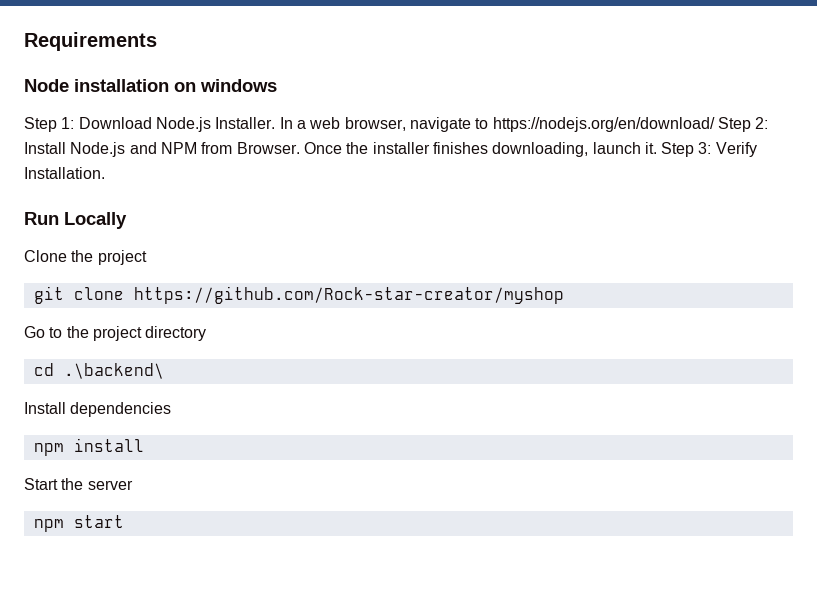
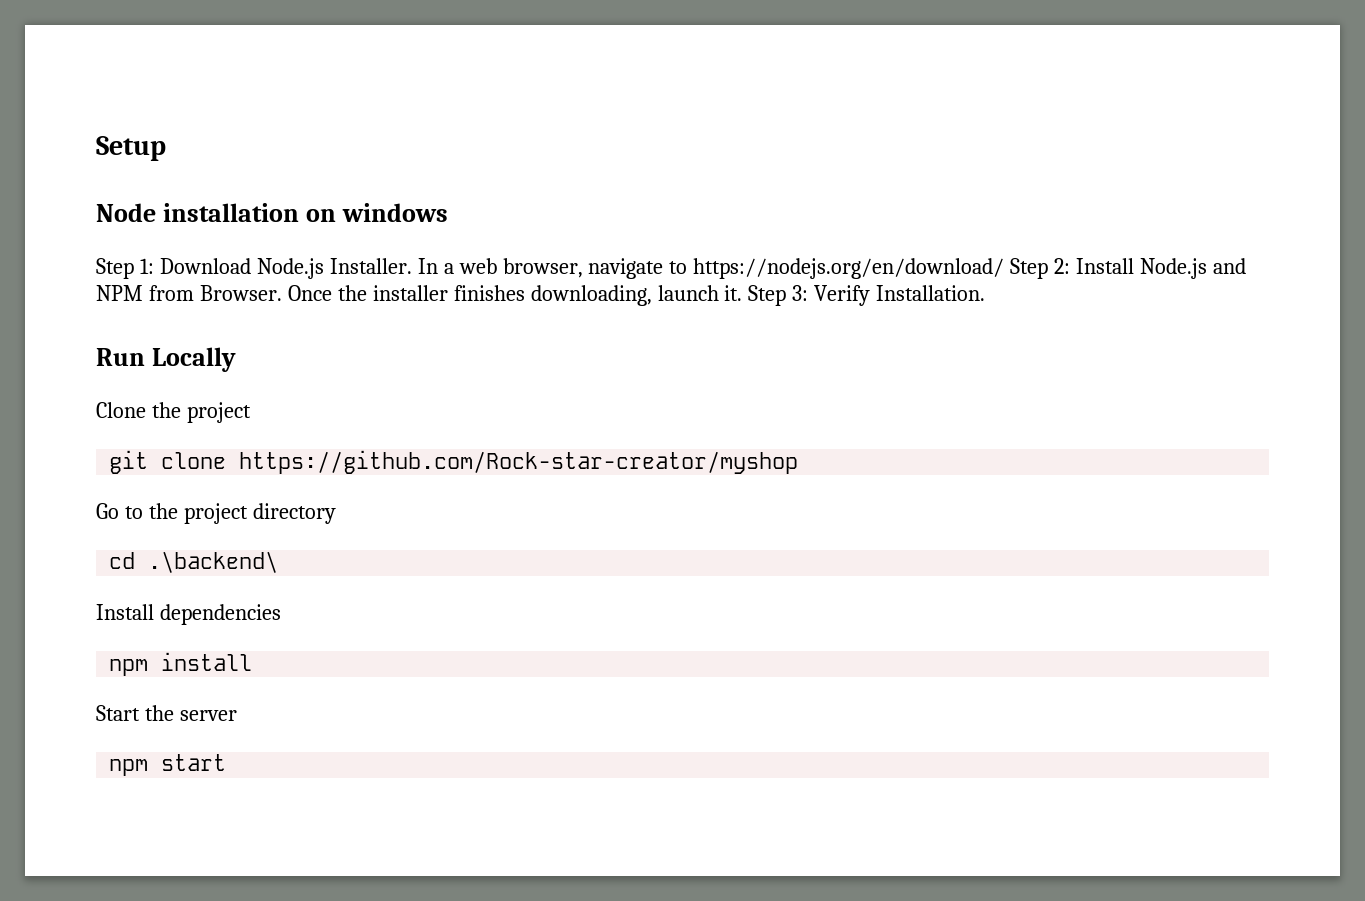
- Requirements
+ Setup

